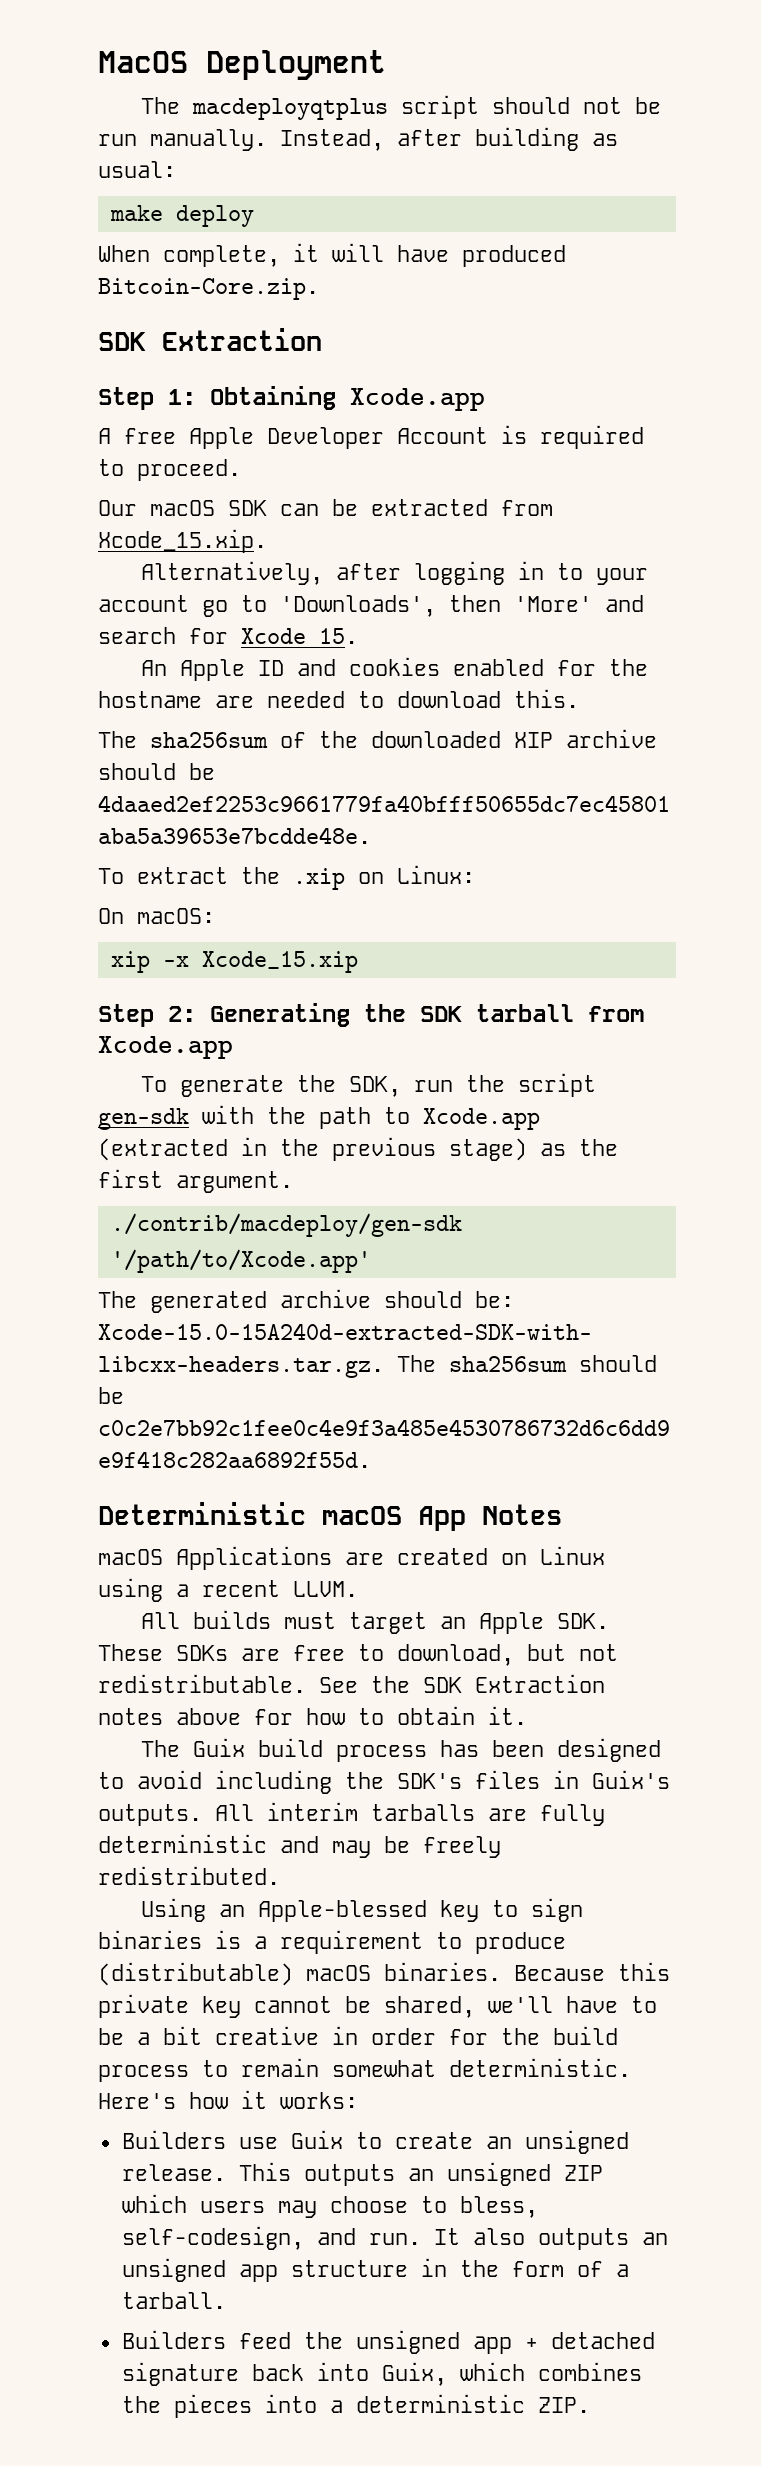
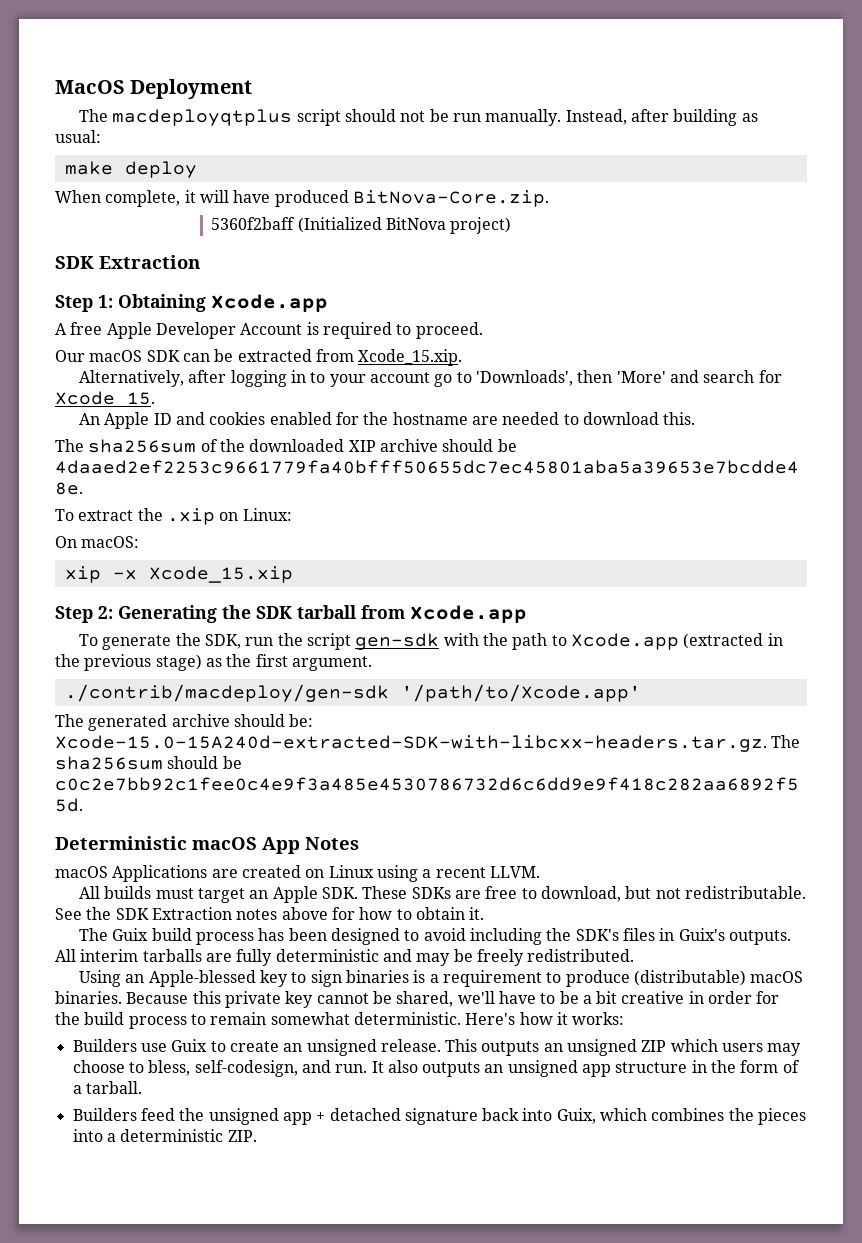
- When complete, it will have produced Bitcoin-Core.zip.
+ When complete, it will have produced BitNova-Core.zip.
+ 5360f2baff (Initialized BitNova project)

